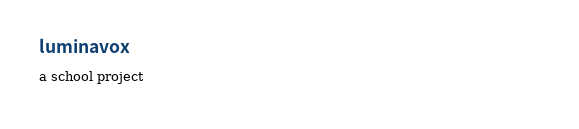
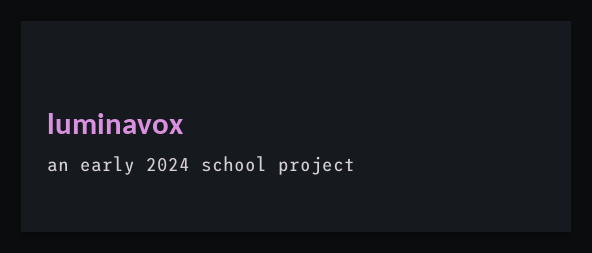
- a school project
+ an early 2024 school project

